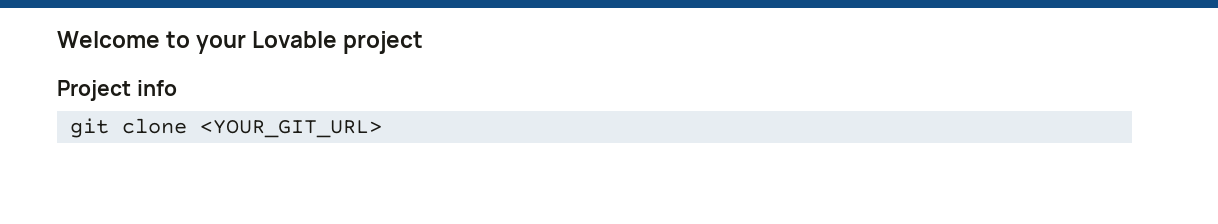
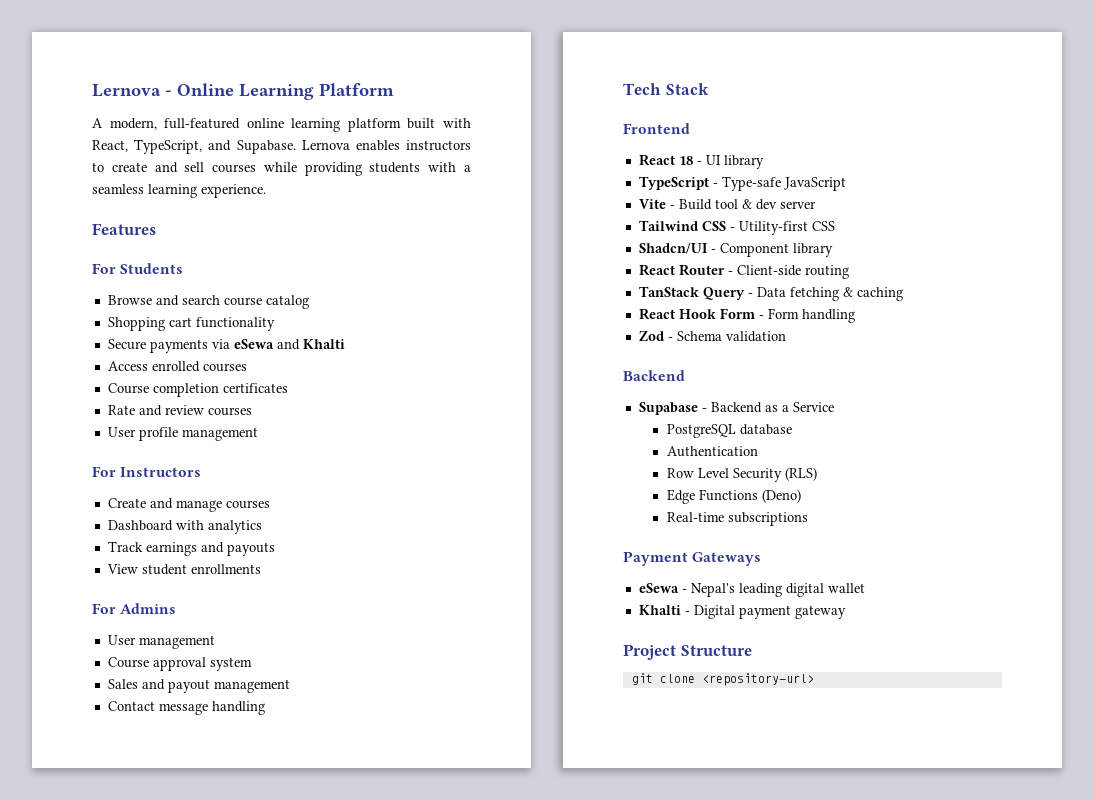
- Welcome to your Lovable project
+ Lernova - Online Learning Platform
+ A modern, full-featured online learning platform built with React, TypeScript, and Supabase. Lernova enables instructors to create and sell courses while providing students with a seamless learning experience.
+ Features
+ For Students
+ Browse and search course catalog
+ Shopping cart functionality
+ Secure payments via eSewa and Khalti
+ Access enrolled courses
+ Course completion certificates
+ Rate and review courses
+ User profile management
+ For Instructors
+ Create and manage courses
+ Dashboard with analytics
+ Track earnings and payouts
+ View student enrollments
+ For Admins
+ User management
+ Course approval system
+ Sales and payout management
+ Contact message handling
+ Tech Stack
+ Frontend
+ React 18 - UI library
+ TypeScript - Type-safe JavaScript
+ Vite - Build tool & dev server
+ Tailwind CSS - Utility-first CSS
+ Shadcn/UI - Component library
+ React Router - Client-side routing
+ TanStack Query - Data fetching & caching
+ React Hook Form - Form handling
+ Zod - Schema validation
+ Backend
+ Supabase - Backend as a Service
+ PostgreSQL database
+ Authentication
+ Row Level Security (RLS)
+ Edge Functions (Deno)
+ Real-time subscriptions
+ Payment Gateways
+ eSewa - Nepal's leading digital wallet
+ Khalti - Digital payment gateway
- Project info
+ Project Structure
- git clone <YOUR_GIT_URL>
+ git clone <repository-url>

